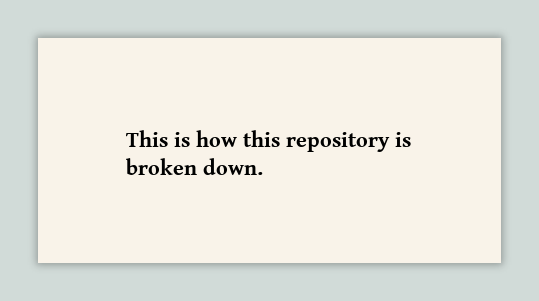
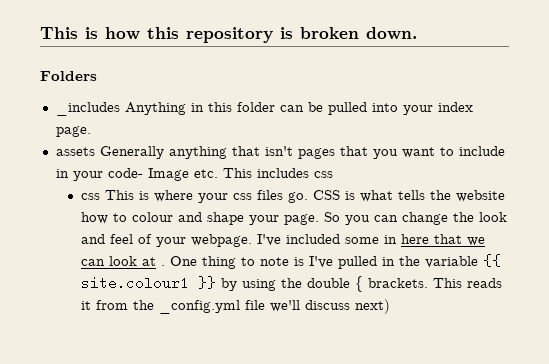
+ Folders
+ _includes Anything in this folder can be pulled into your index page.
+ assets Generally anything that isn't pages that you want to include in your code- Image etc. This includes css
+ css This is where your css files go. CSS is what tells the website how to colour and shape your page. So you can change the look and feel of your webpage. I've included some in here that we can look at . One thing to note is I've pulled in the variable {{ site.colour1 }} by using the double { brackets. This reads it from the _config.yml file we'll discuss next)

